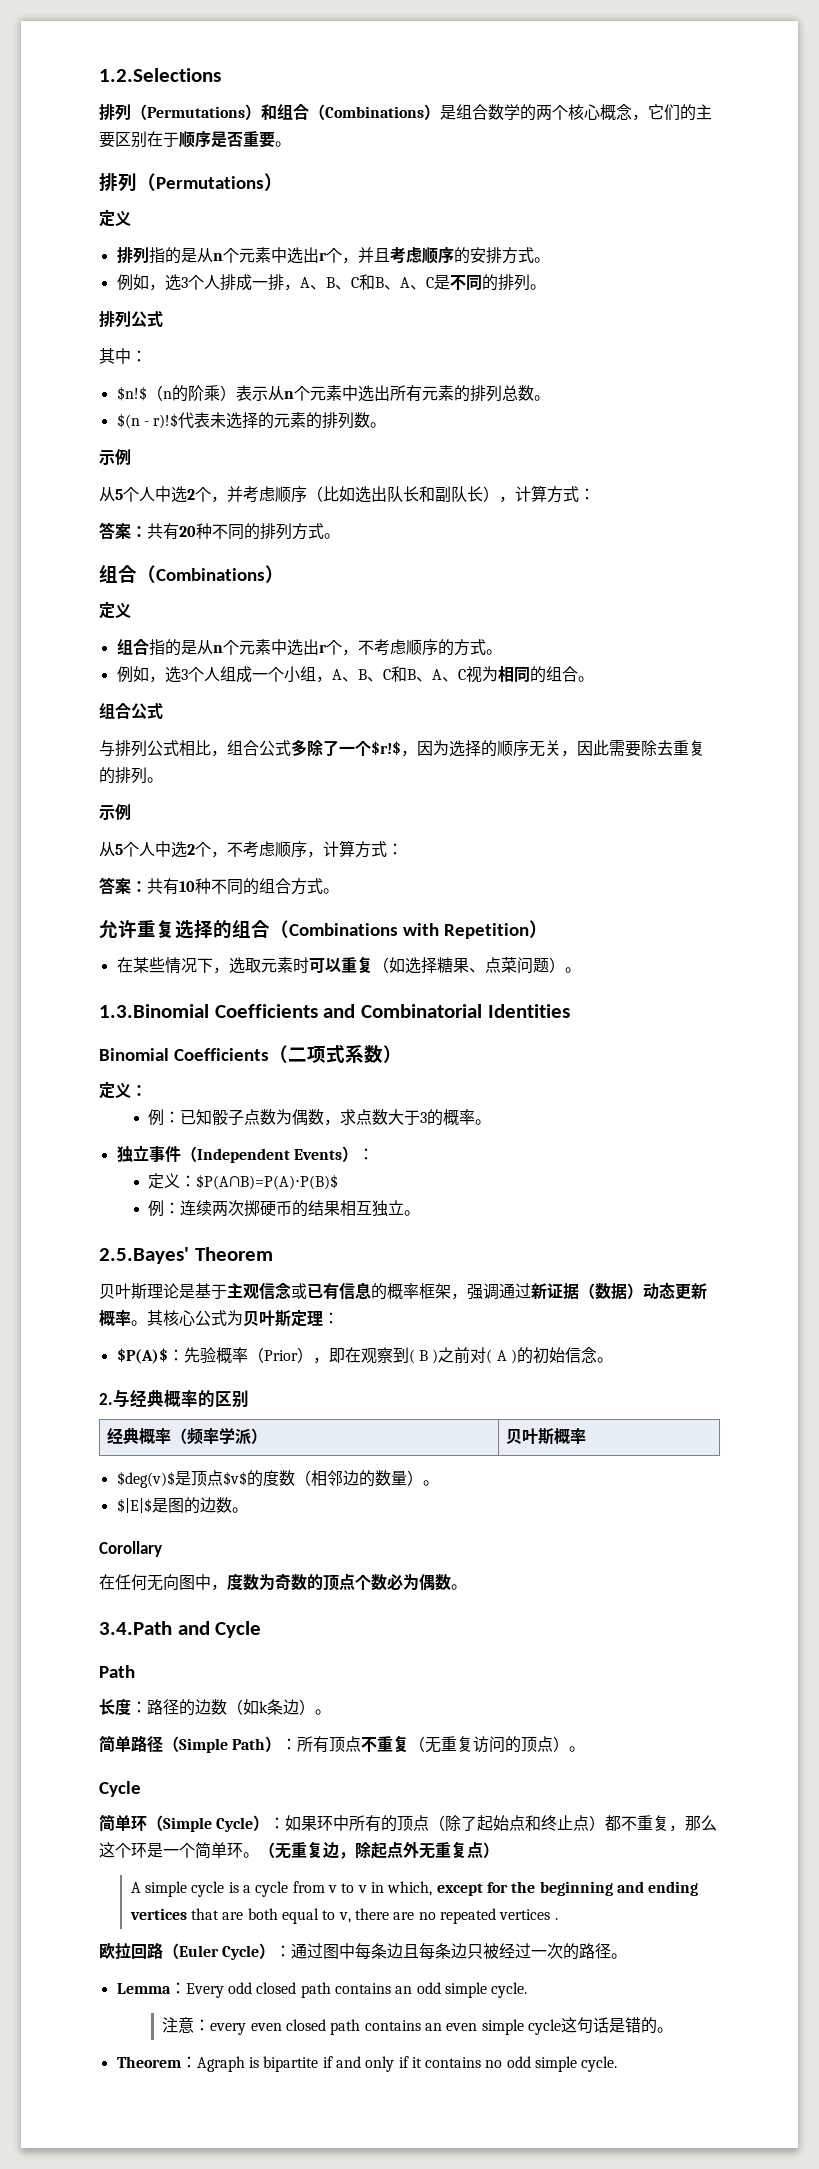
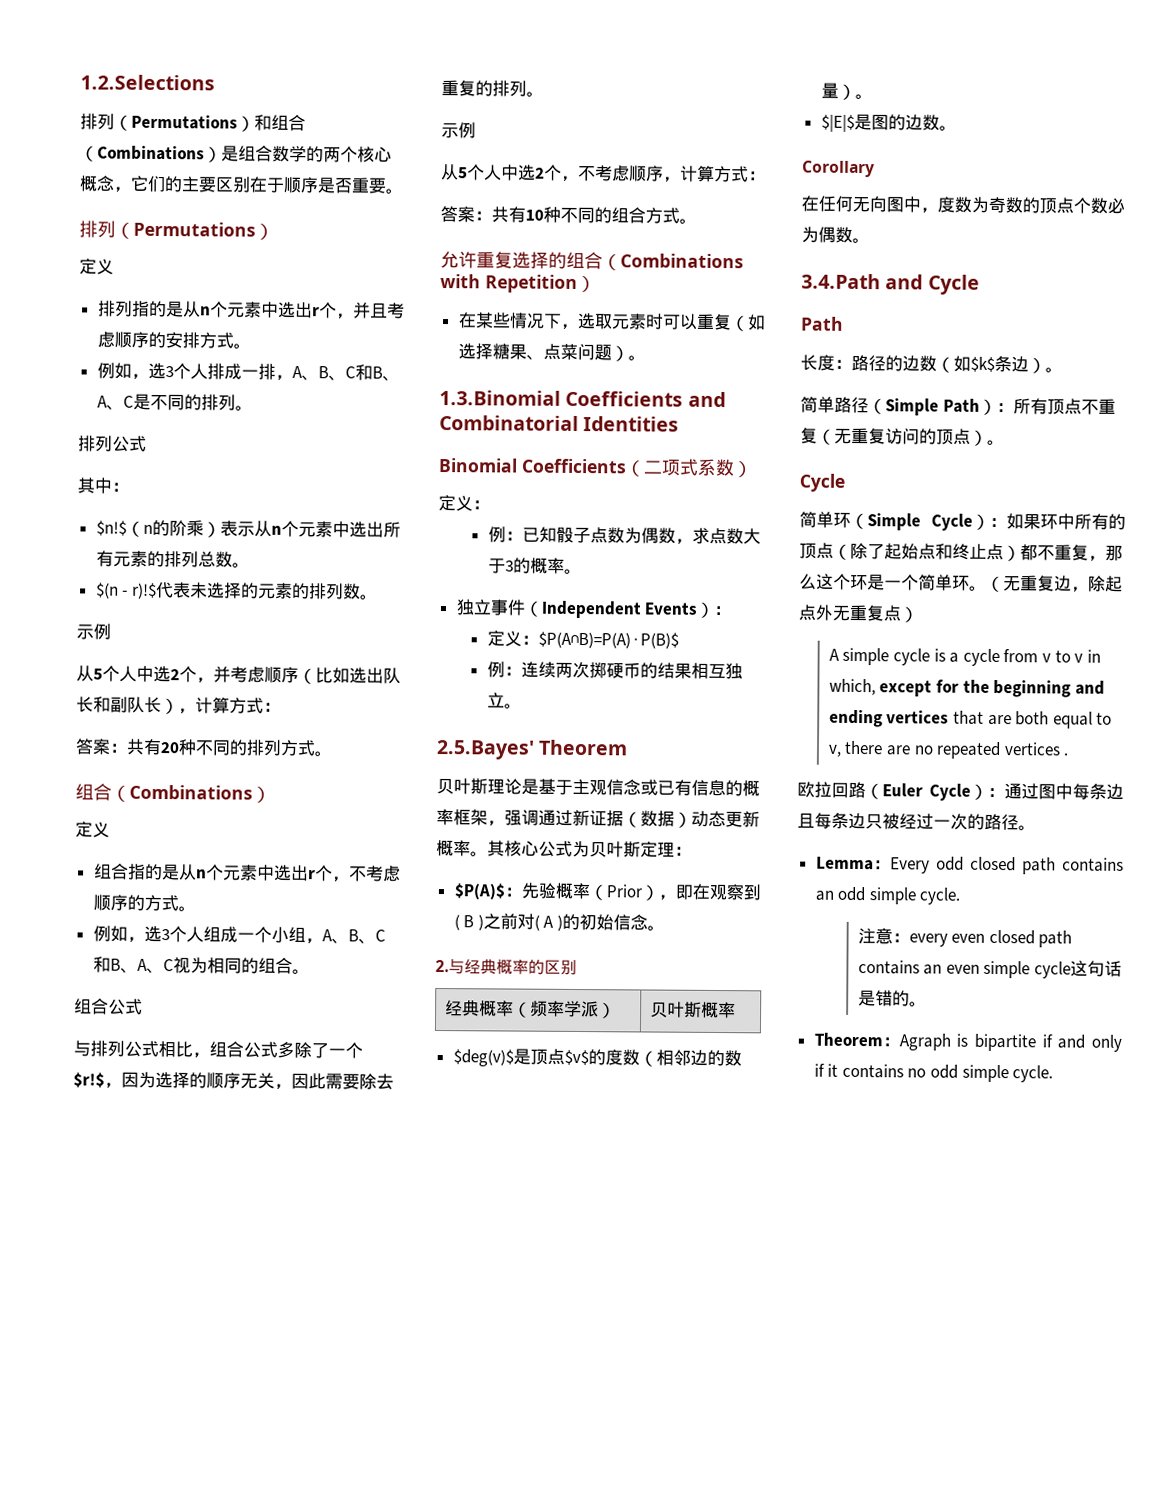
- 长度：路径的边数（如k条边）。
+ 长度：路径的边数（如$k$条边）。

